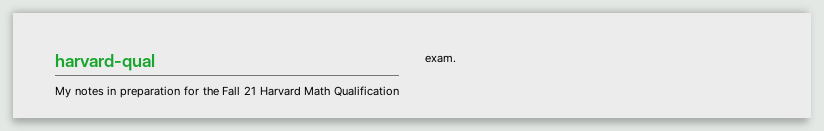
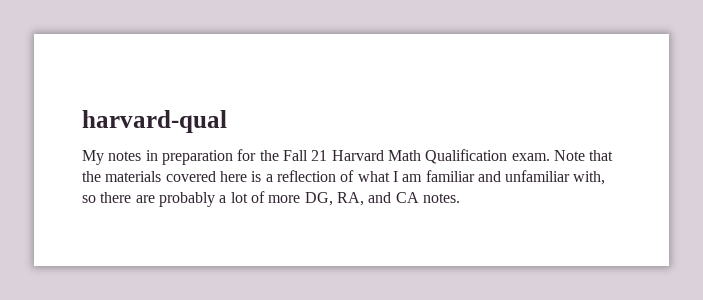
+ Note that the materials covered here is a reflection of what I am familiar and unfamiliar with, so there are probably a lot of more DG, RA, and CA notes.

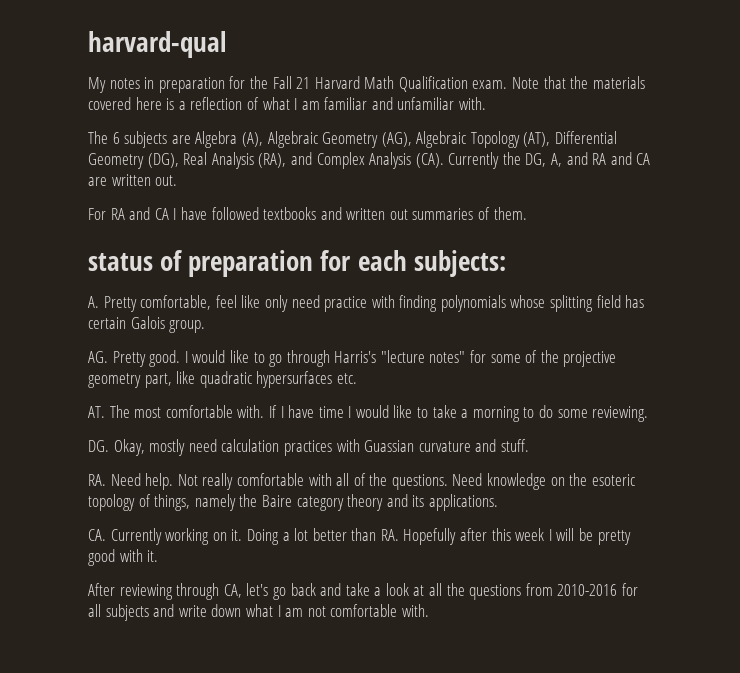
- Note that the materials covered here is a reflection of what I am familiar and unfamiliar with, so there are probably a lot of more DG, RA, and CA notes.
+ Note that the materials covered here is a reflection of what I am familiar and unfamiliar with.
+ The 6 subjects are Algebra (A), Algebraic Geometry (AG), Algebraic Topology (AT), Differential Geometry (DG), Real Analysis (RA), and Complex Analysis (CA). Currently the DG, A, and RA and CA are written out.
+ For RA and CA I have followed textbooks and written out summaries of them.
+ status of preparation for each subjects:
+ A. Pretty comfortable, feel like only need practice with finding polynomials whose splitting field has certain Galois group.
+ AG. Pretty good. I would like to go through Harris's "lecture notes" for some of the projective geometry part, like quadratic hypersurfaces etc.
+ AT. The most comfortable with. If I have time I would like to take a morning to do some reviewing.
+ DG. Okay, mostly need calculation practices with Guassian curvature and stuff.
+ RA. Need help. Not really comfortable with all of the questions. Need knowledge on the esoteric topology of things, namely the Baire category theory and its applications.
+ CA. Currently working on it. Doing a lot better than RA. Hopefully after this week I will be pretty good with it.
+ After reviewing through CA, let's go back and take a look at all the questions from 2010-2016 for all subjects and write down what I am not comfortable with.

